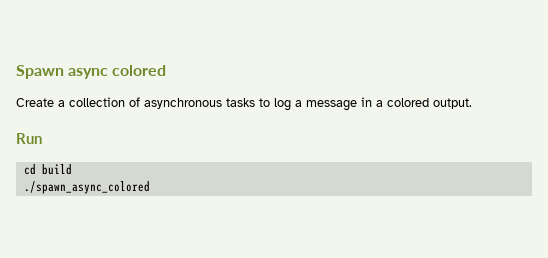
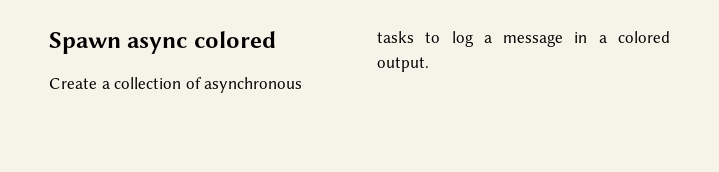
- Run
- cd build
- ./spawn_async_colored

